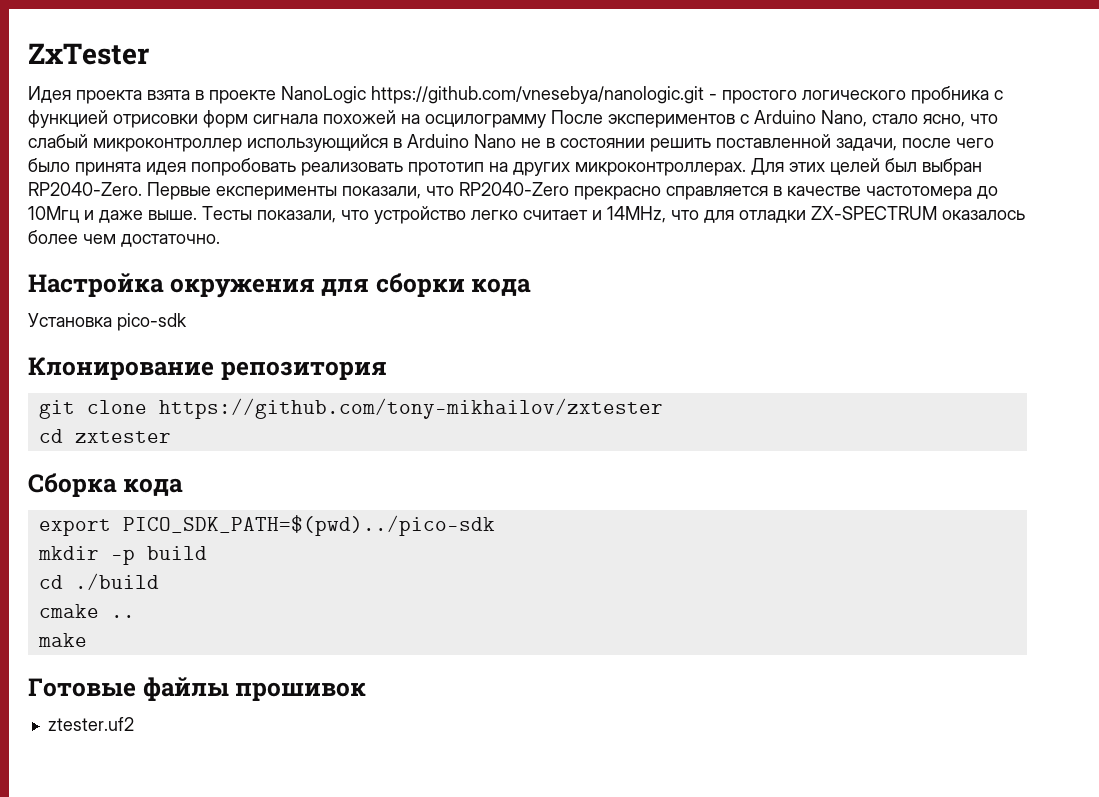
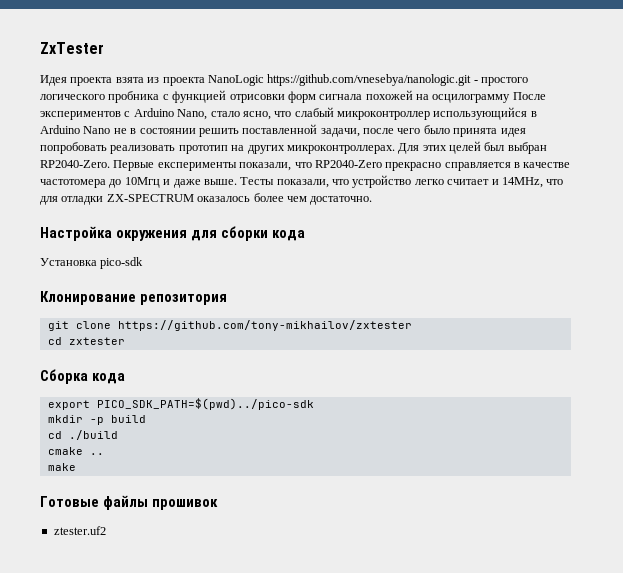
- Идея проекта взята в проекте NanoLogic https://github.com/vnesebya/nanologic.git - простого логического пробника с функцией отрисовки форм сигнала похожей на осцилограмму После экспериментов с Arduino Nano, стало ясно, что слабый микроконтроллер использующийся в Arduinо Nano не в состоянии решить поставленной задачи, после чего было принята идея попробовать реализовать прототип на других микроконтроллерах.
+ Идея проекта взята из проекта NanoLogic https://github.com/vnesebya/nanologic.git - простого логического пробника с функцией отрисовки форм сигнала похожей на осцилограмму После экспериментов с Arduino Nano, стало ясно, что слабый микроконтроллер использующийся в Arduinо Nano не в состоянии решить поставленной задачи, после чего было принята идея попробовать реализовать прототип на других микроконтроллерах.

